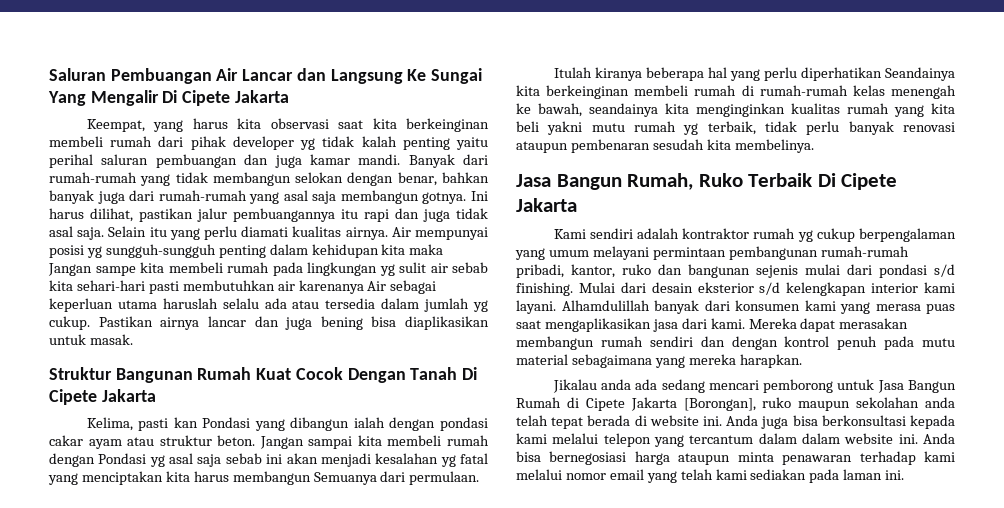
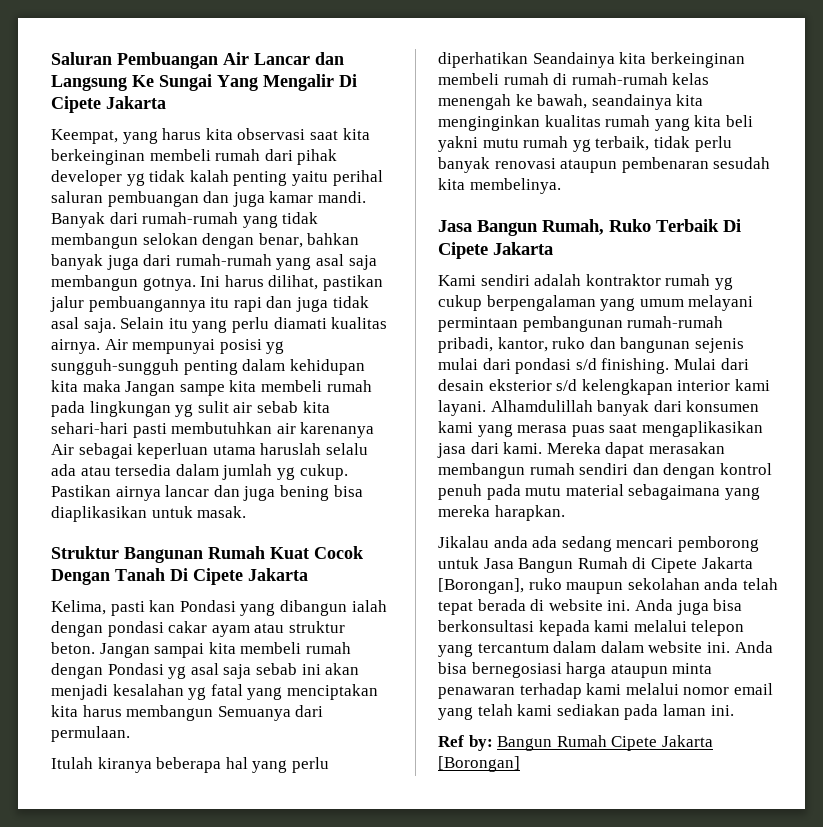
+ Ref by: Bangun Rumah Cipete Jakarta [Borongan]

